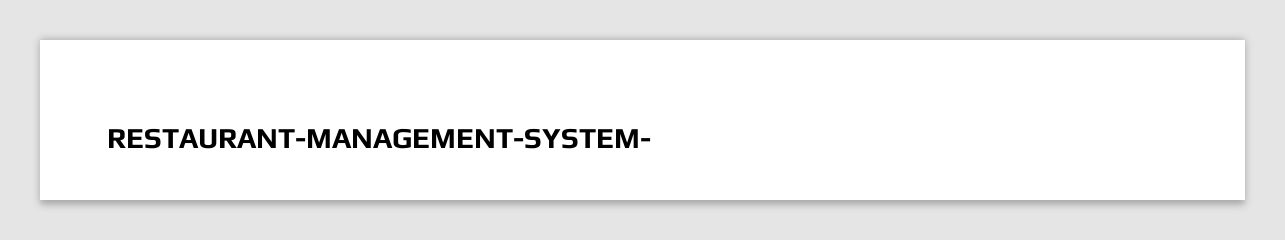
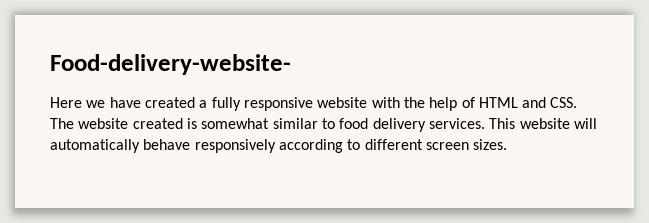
- RESTAURANT-MANAGEMENT-SYSTEM-
+ Food-delivery-website-
+ Here we have created a fully responsive website with the help of HTML and CSS. The website created is somewhat similar to food delivery services. This website will automatically behave responsively according to different screen sizes.

